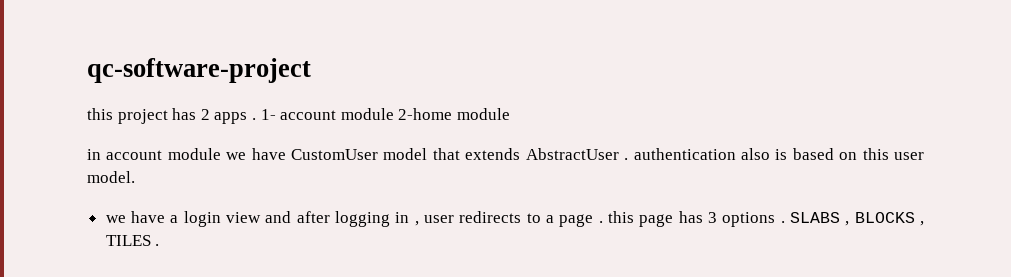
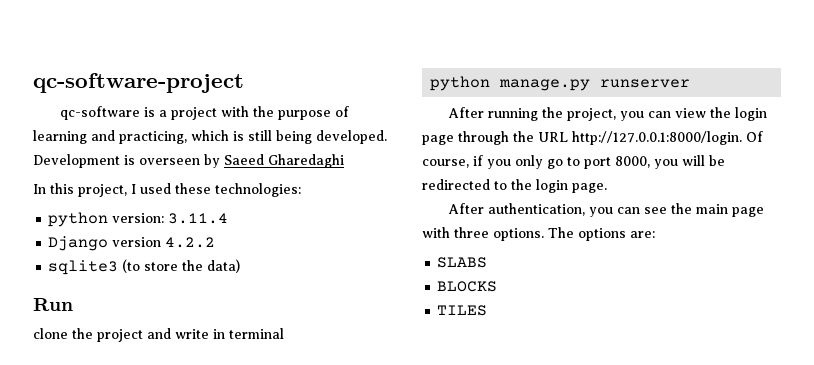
- this project has 2 apps . 1- account module 2-home module
- in account module we have CustomUser model that extends AbstractUser . authentication also is based on this user model.
- we have a login view and after logging in , user redirects to a page . this page has 3 options . SLABS , BLOCKS , TILES .
+ qc-software is a project with the purpose of learning and practicing, which is still being developed. Development is overseen by Saeed Gharedaghi
+ In this project, I used these technologies:
+ python version: 3.11.4
+ Django version 4.2.2
+ sqlite3 (to store the data)
+ Run
+ clone the project and write in terminal
+ python manage.py runserver
+ After running the project, you can view the login page through the URL http://127.0.0.1:8000/login. Of course, if you only go to port 8000, you will be redirected to the login page.
+ After authentication, you can see the main page with three options. The options are:
+ SLABS
+ BLOCKS
+ TILES

